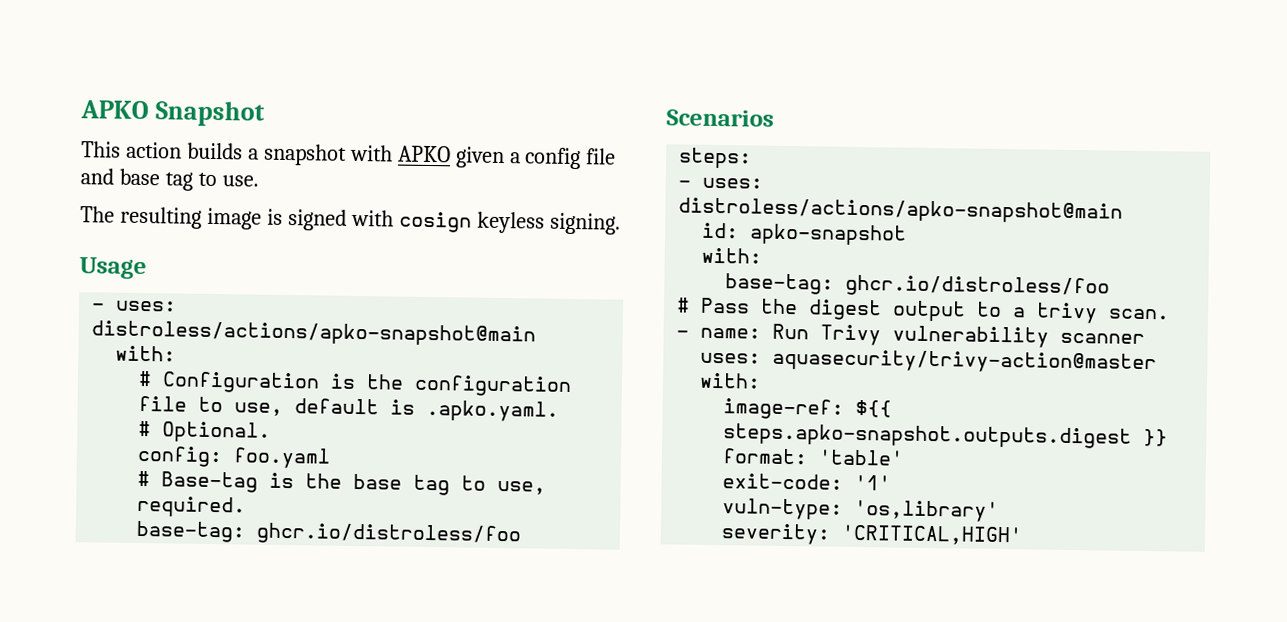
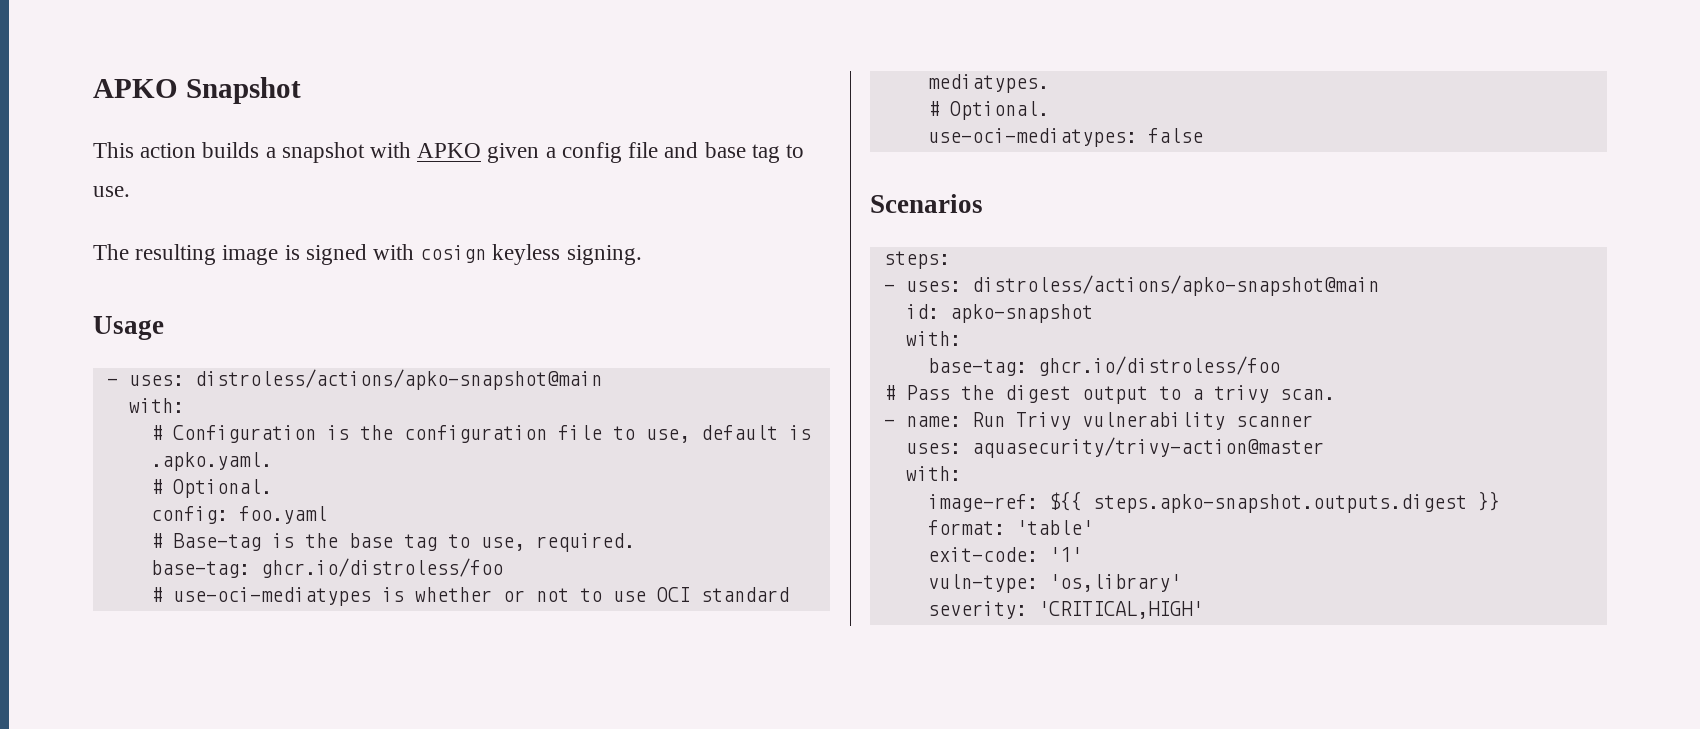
+ # use-oci-mediatypes is whether or not to use OCI standard mediatypes.
+ # Optional.
+ use-oci-mediatypes: false

